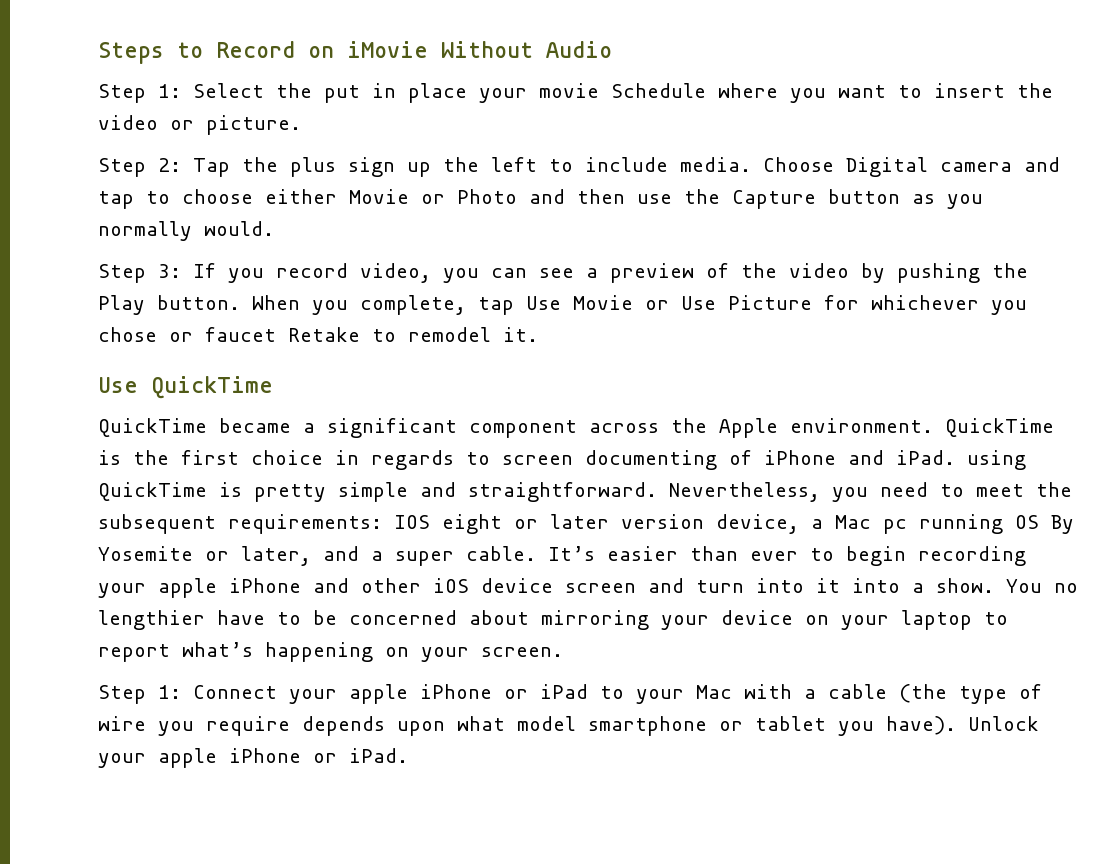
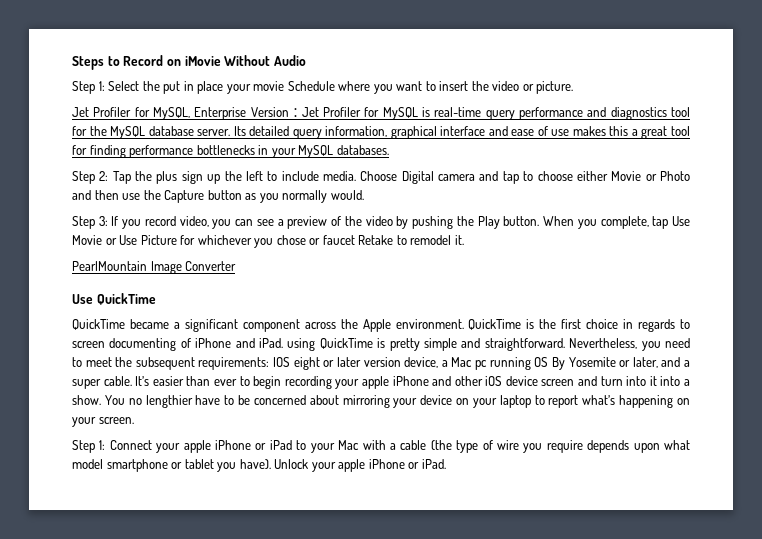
+ Jet Profiler for MySQL, Enterprise Version：Jet Profiler for MySQL is real-time query performance and diagnostics tool for the MySQL database server. Its detailed query information, graphical interface and ease of use makes this a great tool for finding performance bottlenecks in your MySQL databases.
+ PearlMountain Image Converter

